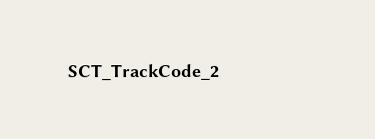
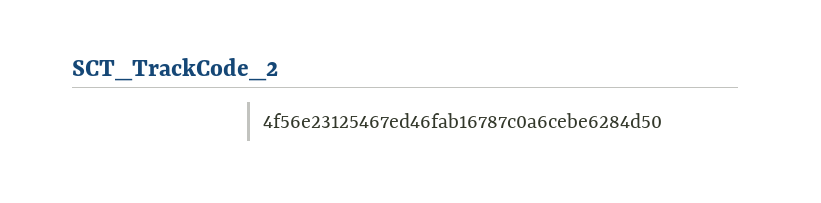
+ 4f56e23125467ed46fab16787c0a6cebe6284d50

